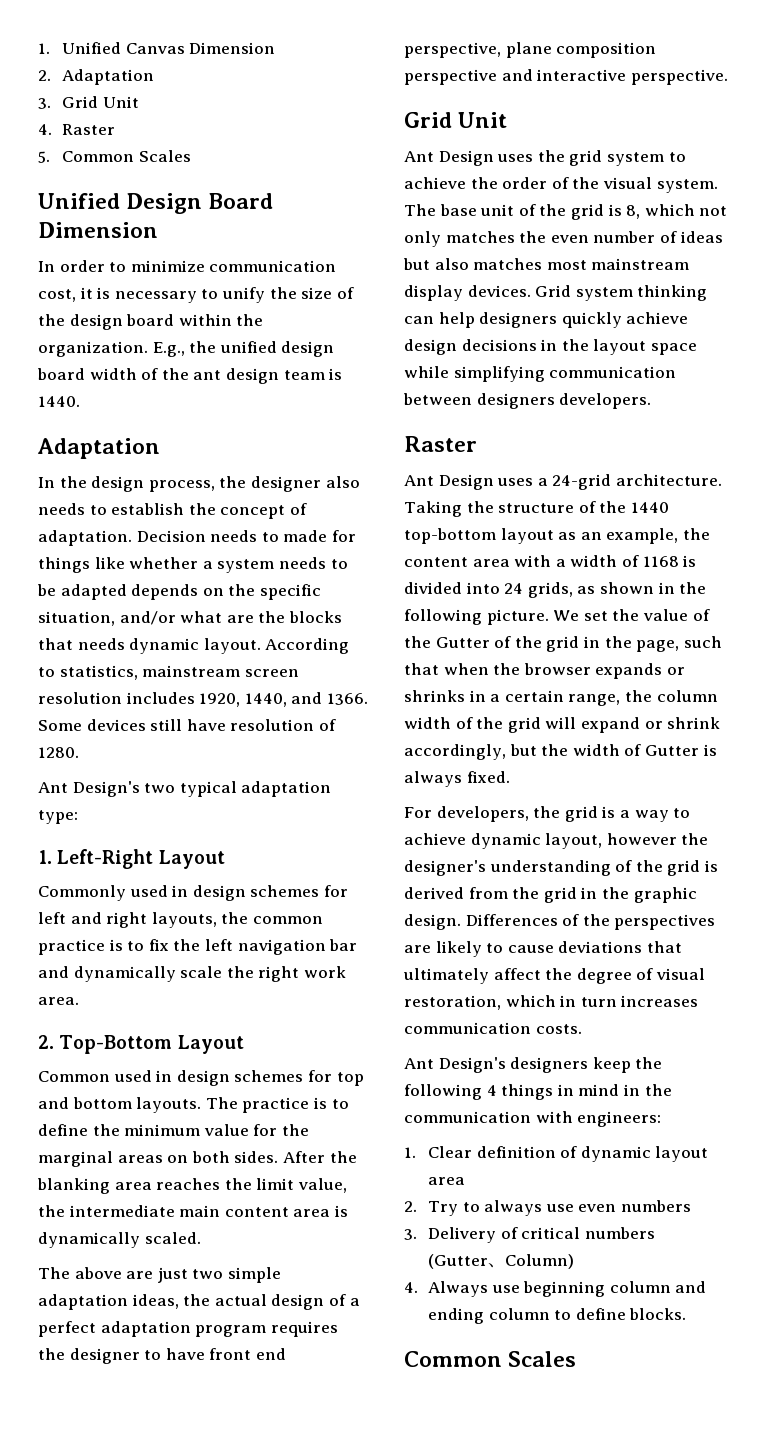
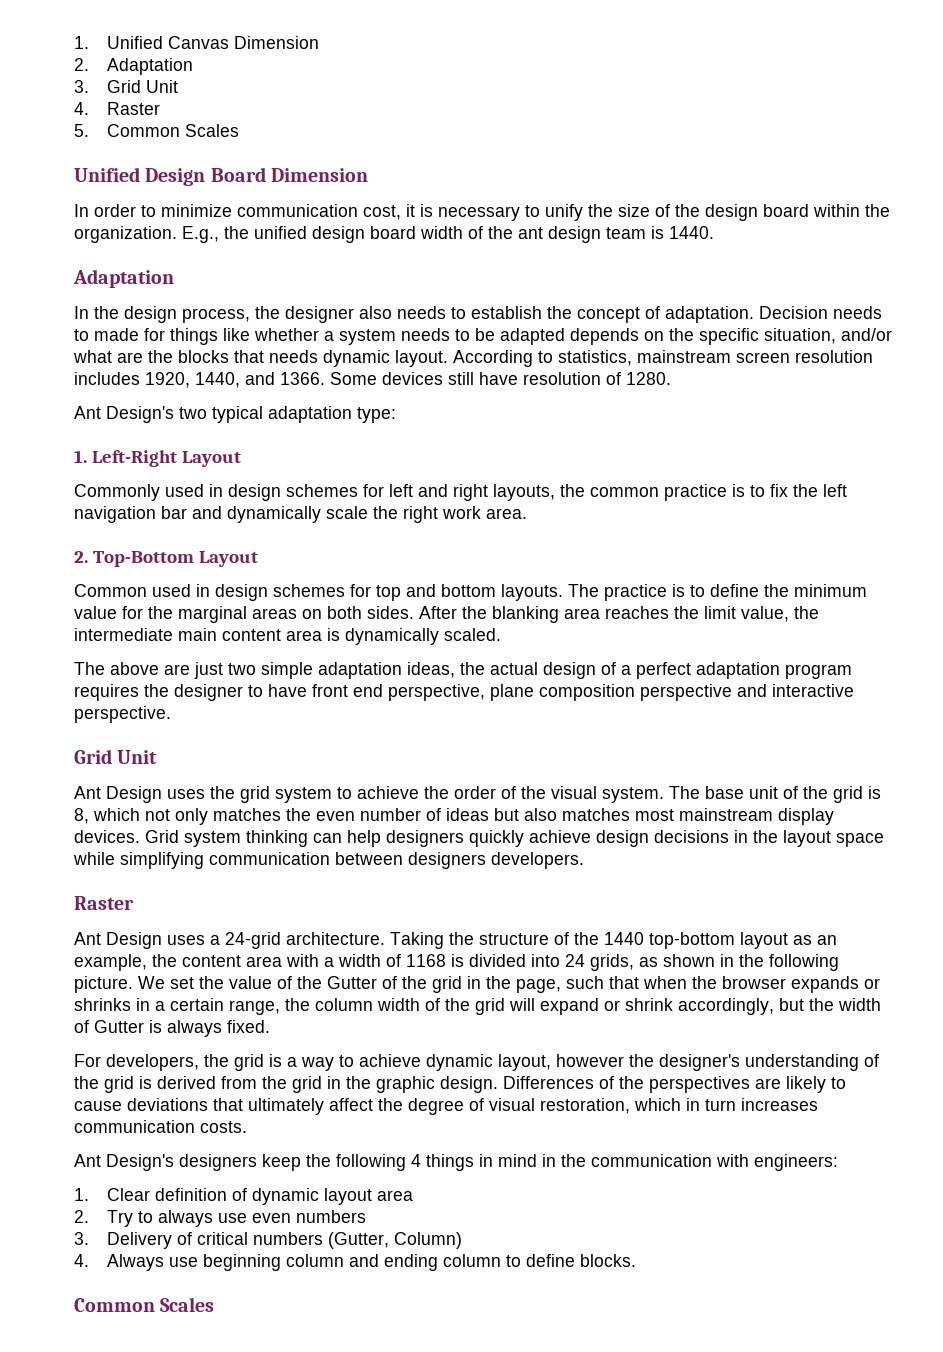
- 3. Delivery of critical numbers (Gutter、Column)
+ 3. Delivery of critical numbers (Gutter, Column)

